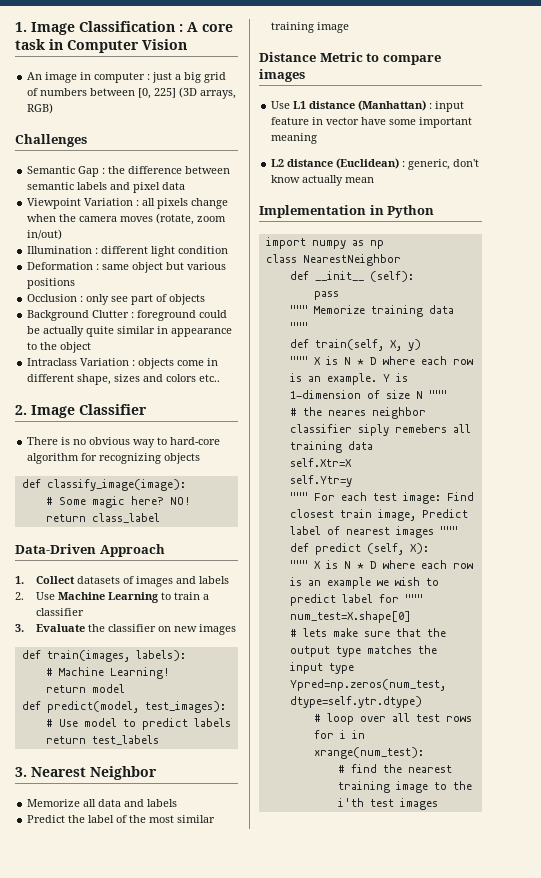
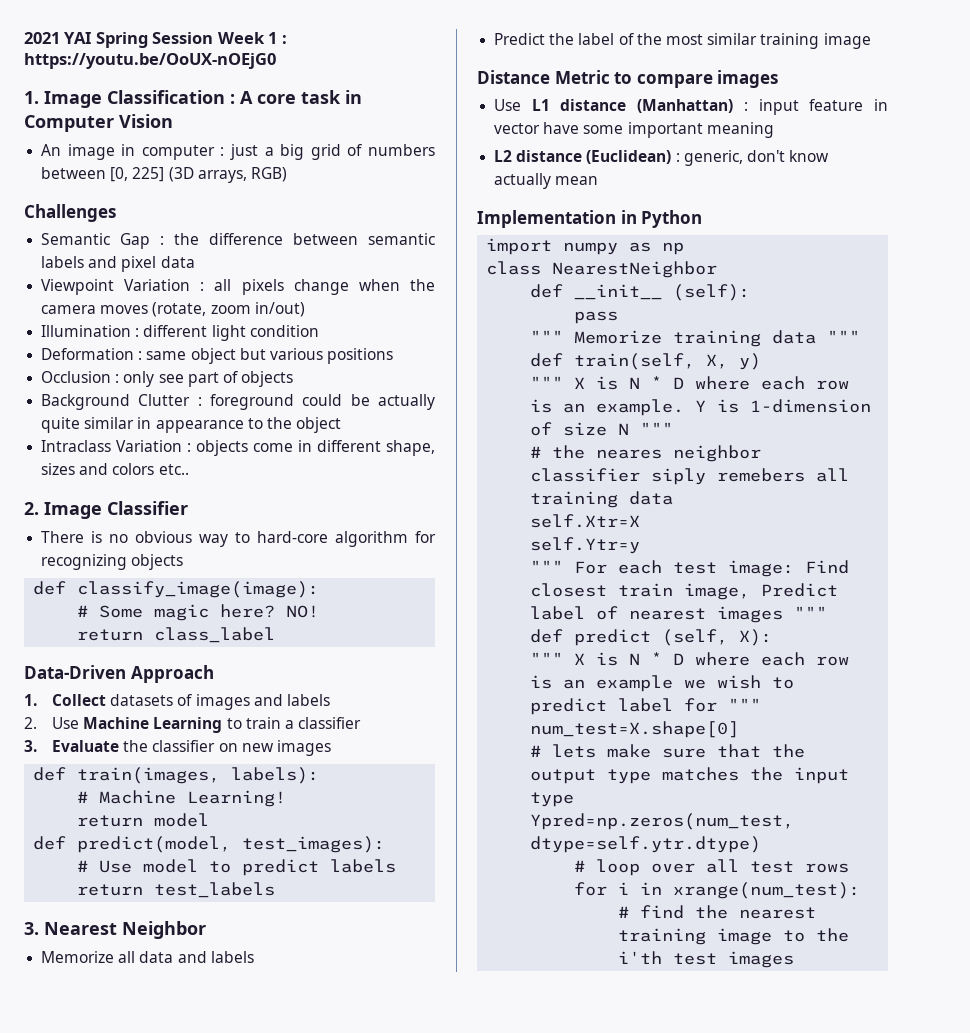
+ 2021 YAI Spring Session Week 1 : https://youtu.be/OoUX-nOEjG0

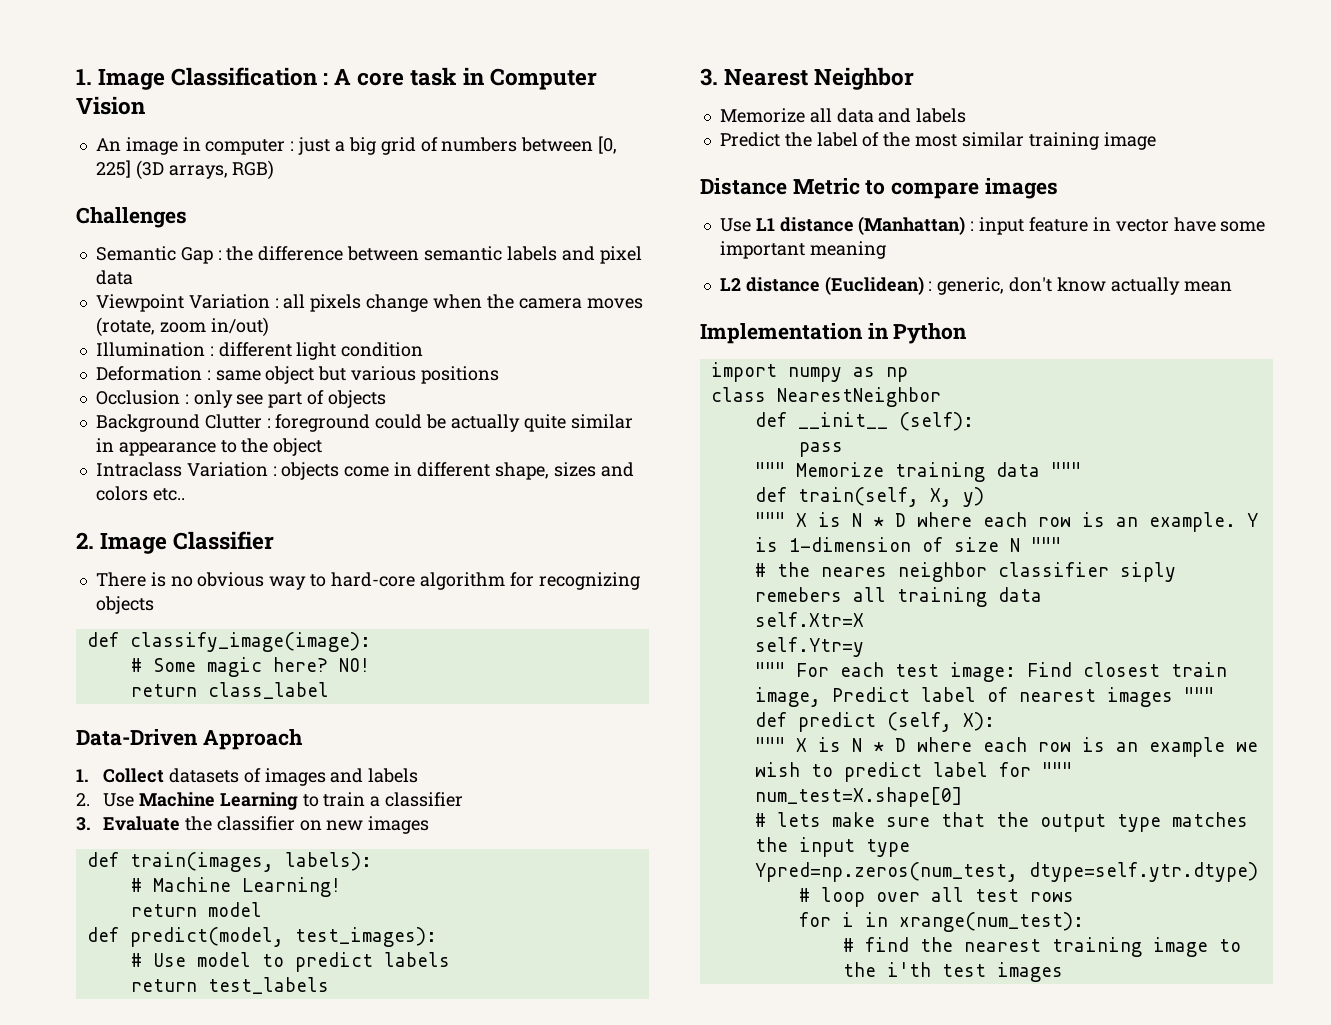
- 2021 YAI Spring Session Week 1 : https://youtu.be/OoUX-nOEjG0

